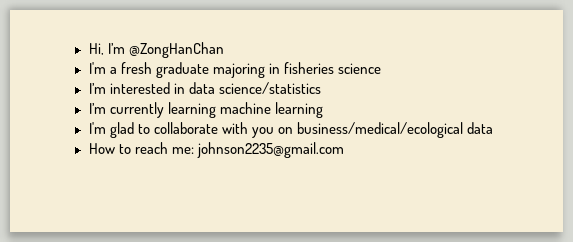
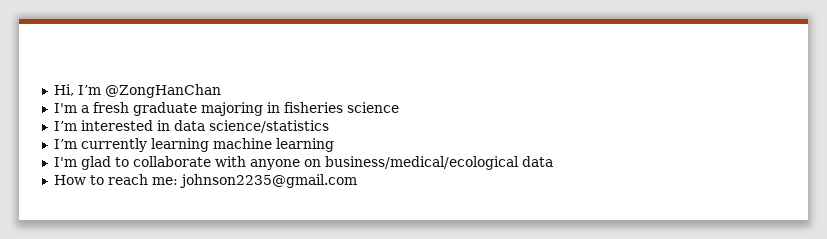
- I'm glad to collaborate with you on business/medical/ecological data
+ I'm glad to collaborate with anyone on business/medical/ecological data

